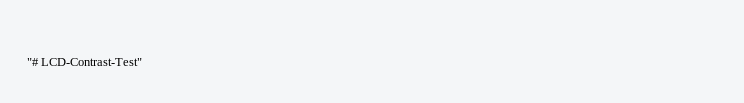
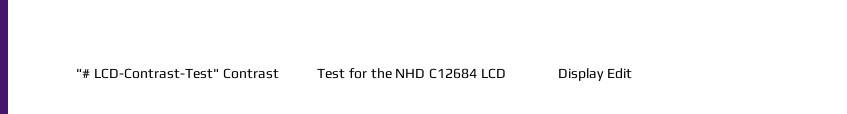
- "# LCD-Contrast-Test"
+ "# LCD-Contrast-Test" Contrast Test for the NHD C12684 LCD Display Edit

